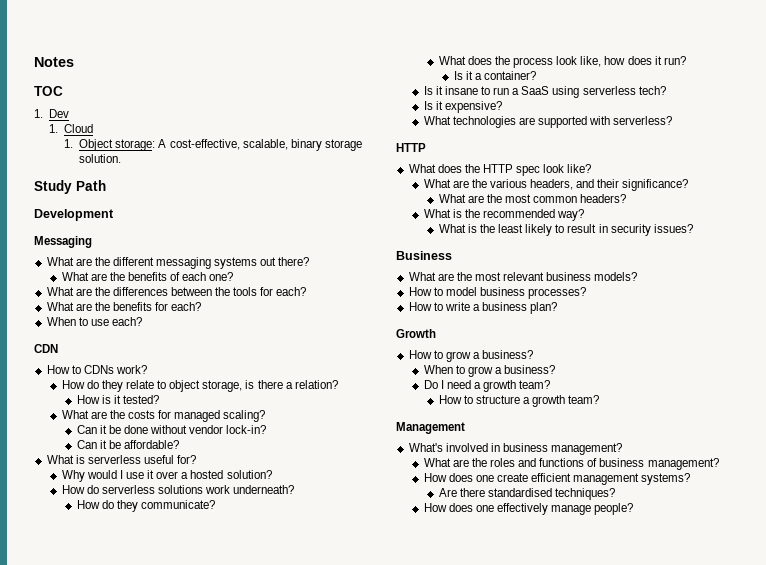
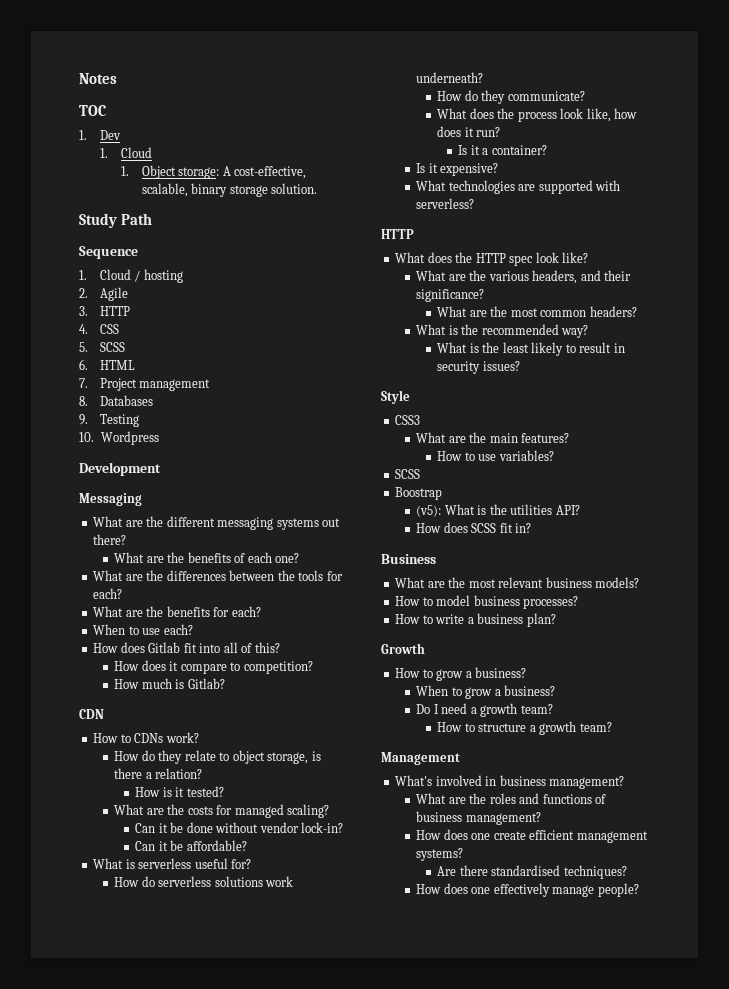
+ Sequence
+ 1. Cloud / hosting
+ 2. Agile
+ 3. HTTP
+ 4. CSS
+ 5. SCSS
+ 6. HTML
+ 7. Project management
+ 8. Databases
+ 9. Testing
+ 10. Wordpress
+ How does Gitlab fit into all of this?
+ How does it compare to competition?
+ How much is Gitlab?
- Why would I use it over a hosted solution?
- Is it insane to run a SaaS using serverless tech?
+ Style
+ CSS3
+ What are the main features?
+ How to use variables?
+ SCSS
+ Boostrap
+ (v5): What is the utilities API?
+ How does SCSS fit in?

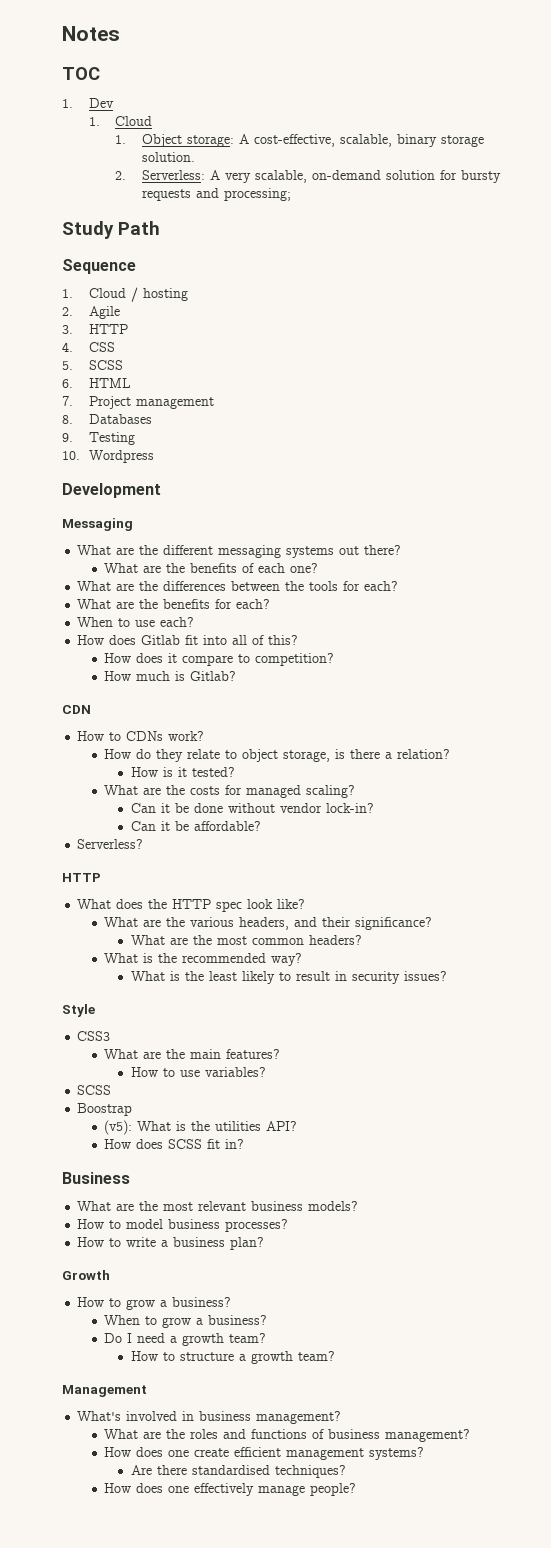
+ 2. Serverless: A very scalable, on-demand solution for bursty requests and processing;
- What is serverless useful for?
- How do serverless solutions work underneath?
- How do they communicate?
- What does the process look like, how does it run?
- Is it a container?
- Is it expensive?
- What technologies are supported with serverless?
+ Serverless?

